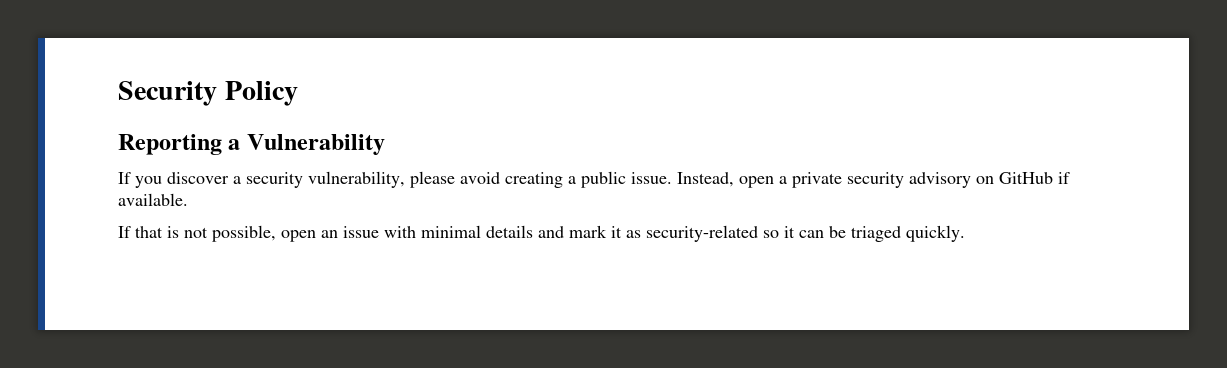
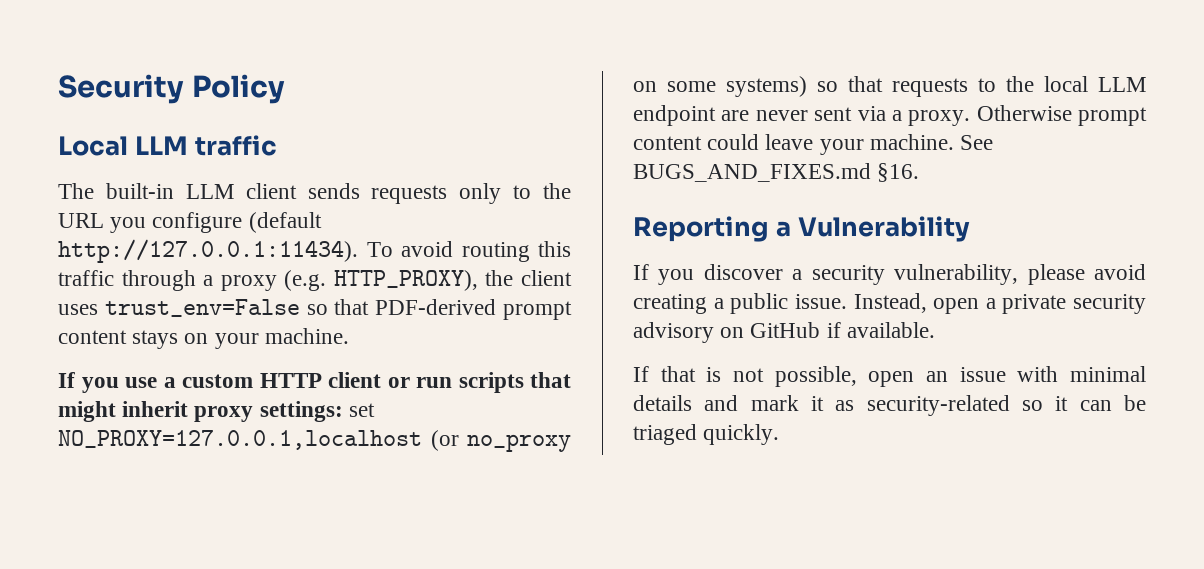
+ Local LLM traffic
+ The built-in LLM client sends requests only to the URL you configure (default http://127.0.0.1:11434). To avoid routing this traffic through a proxy (e.g. HTTP_PROXY), the client uses trust_env=False so that PDF-derived prompt content stays on your machine.
+ If you use a custom HTTP client or run scripts that might inherit proxy settings: set NO_PROXY=127.0.0.1,localhost (or no_proxy on some systems) so that requests to the local LLM endpoint are never sent via a proxy. Otherwise prompt content could leave your machine. See BUGS_AND_FIXES.md §16.

